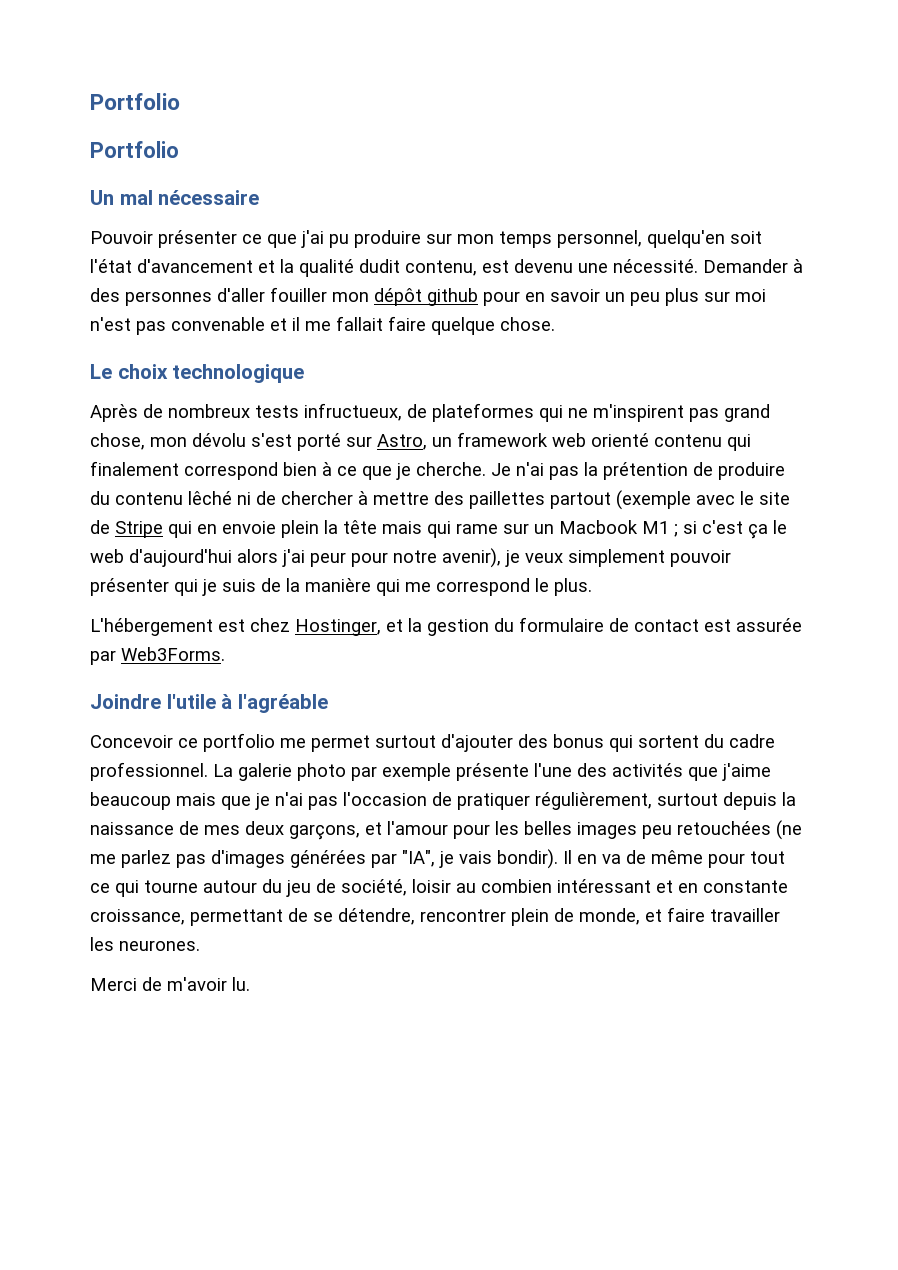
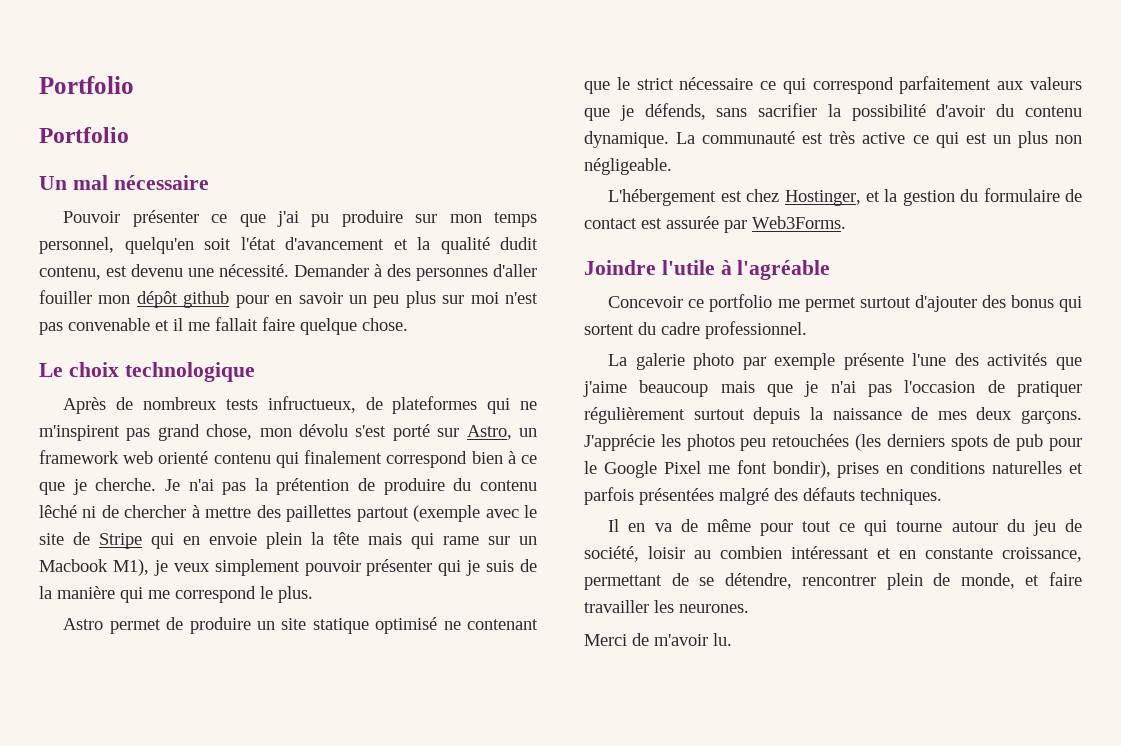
- Je n'ai pas la prétention de produire du contenu lêché ni de chercher à mettre des paillettes partout (exemple avec le site de Stripe qui en envoie plein la tête mais qui rame sur un Macbook M1 ; si c'est ça le web d'aujourd'hui alors j'ai peur pour notre avenir), je veux simplement pouvoir présenter qui je suis de la manière qui me correspond le plus.
+ Je n'ai pas la prétention de produire du contenu lêché ni de chercher à mettre des paillettes partout (exemple avec le site de Stripe qui en envoie plein la tête mais qui rame sur un Macbook M1), je veux simplement pouvoir présenter qui je suis de la manière qui me correspond le plus.
+ Astro permet de produire un site statique optimisé ne contenant que le strict nécessaire ce qui correspond parfaitement aux valeurs que je défends, sans sacrifier la possibilité d'avoir du contenu dynamique. La communauté est très active ce qui est un plus non négligeable.
- Concevoir ce portfolio me permet surtout d'ajouter des bonus qui sortent du cadre professionnel. La galerie photo par exemple présente l'une des activités que j'aime beaucoup mais que je n'ai pas l'occasion de pratiquer régulièrement, surtout depuis la naissance de mes deux garçons, et l'amour pour les belles images peu retouchées (ne me parlez pas d'images générées par "IA", je vais bondir). Il en va de même pour tout ce qui tourne autour du jeu de société, loisir au combien intéressant et en constante croissance, permettant de se détendre, rencontrer plein de monde, et faire travailler les neurones.
+ Concevoir ce portfolio me permet surtout d'ajouter des bonus qui sortent du cadre professionnel.
+ La galerie photo par exemple présente l'une des activités que j'aime beaucoup mais que je n'ai pas l'occasion de pratiquer régulièrement surtout depuis la naissance de mes deux garçons. J'apprécie les photos peu retouchées (les derniers spots de pub pour le Google Pixel me font bondir), prises en conditions naturelles et parfois présentées malgré des défauts techniques.
+ Il en va de même pour tout ce qui tourne autour du jeu de société, loisir au combien intéressant et en constante croissance, permettant de se détendre, rencontrer plein de monde, et faire travailler les neurones.

